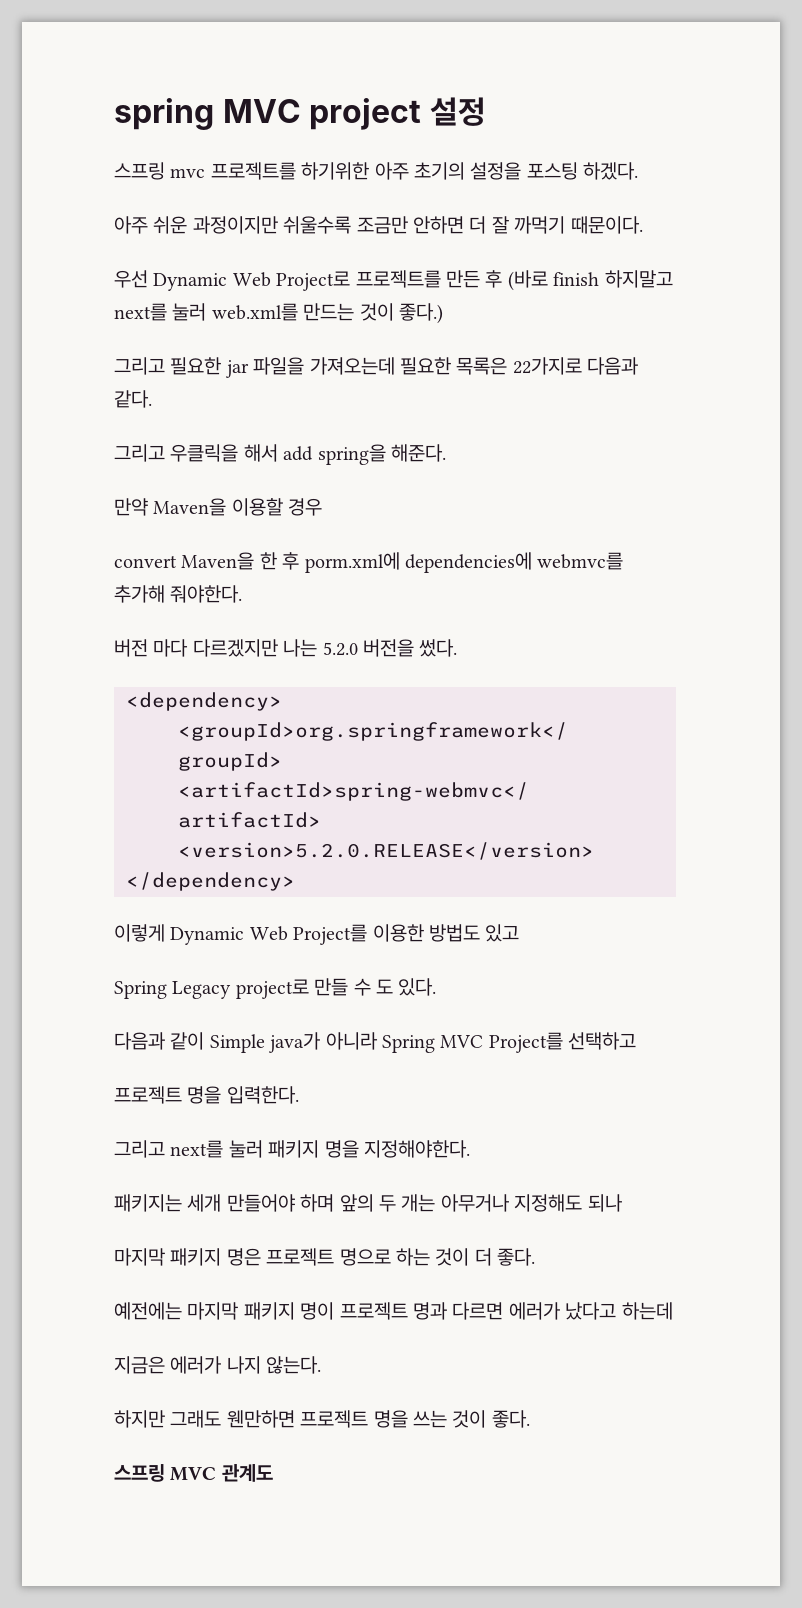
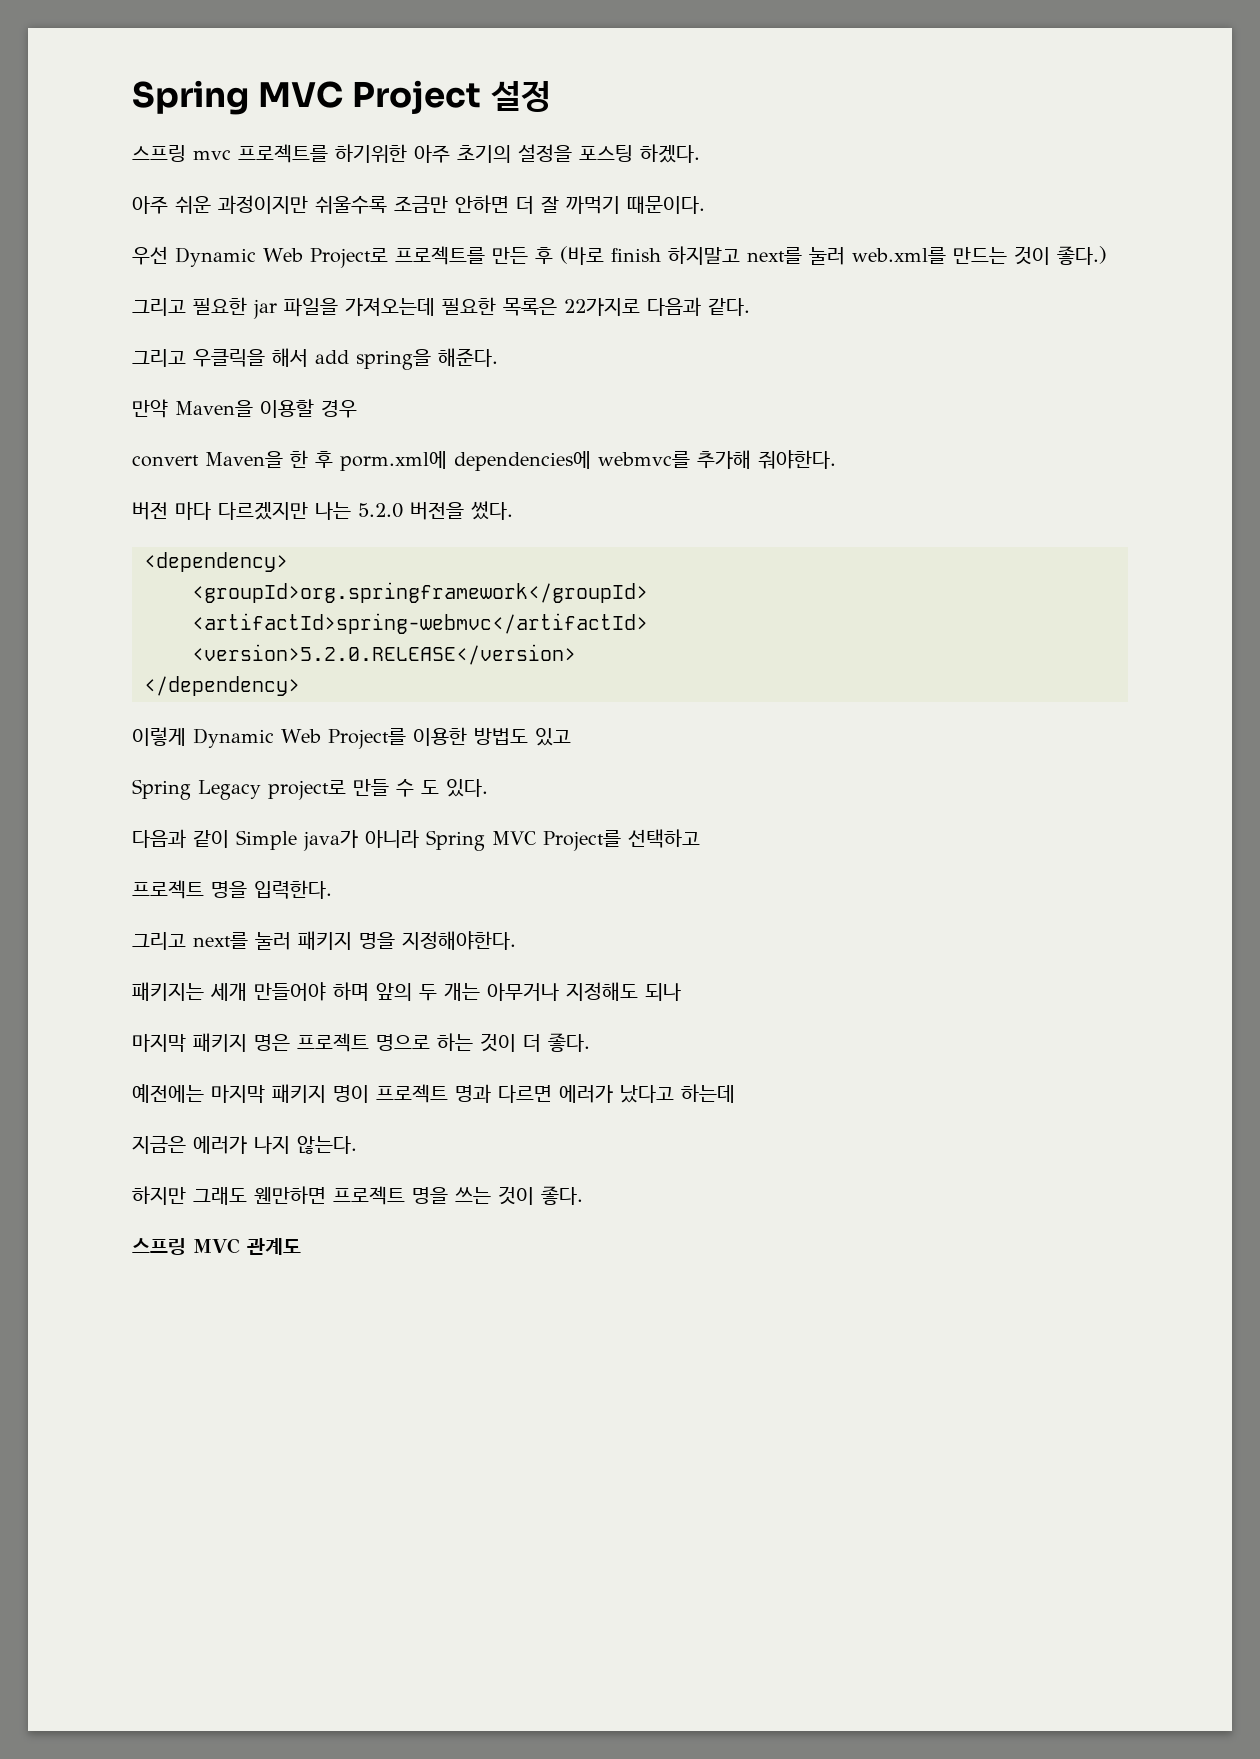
- spring MVC project 설정
+ Spring MVC Project 설정

